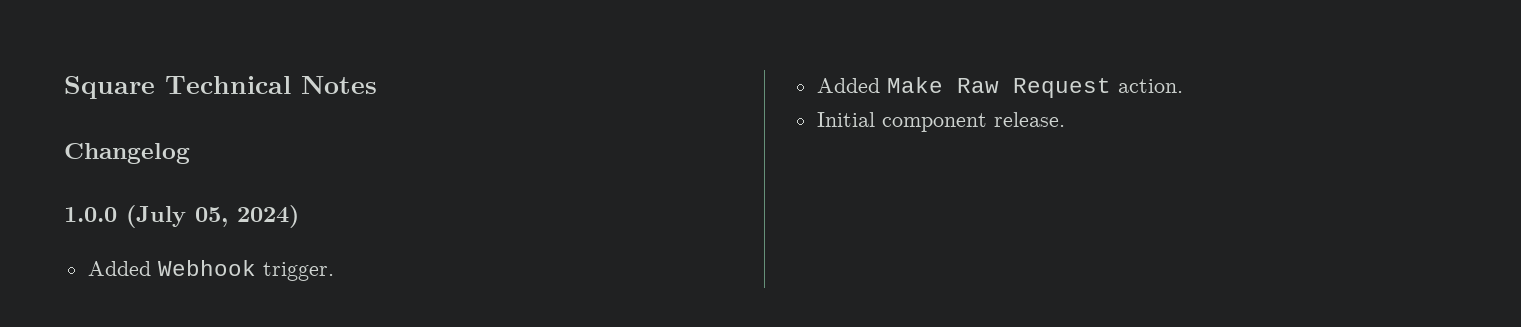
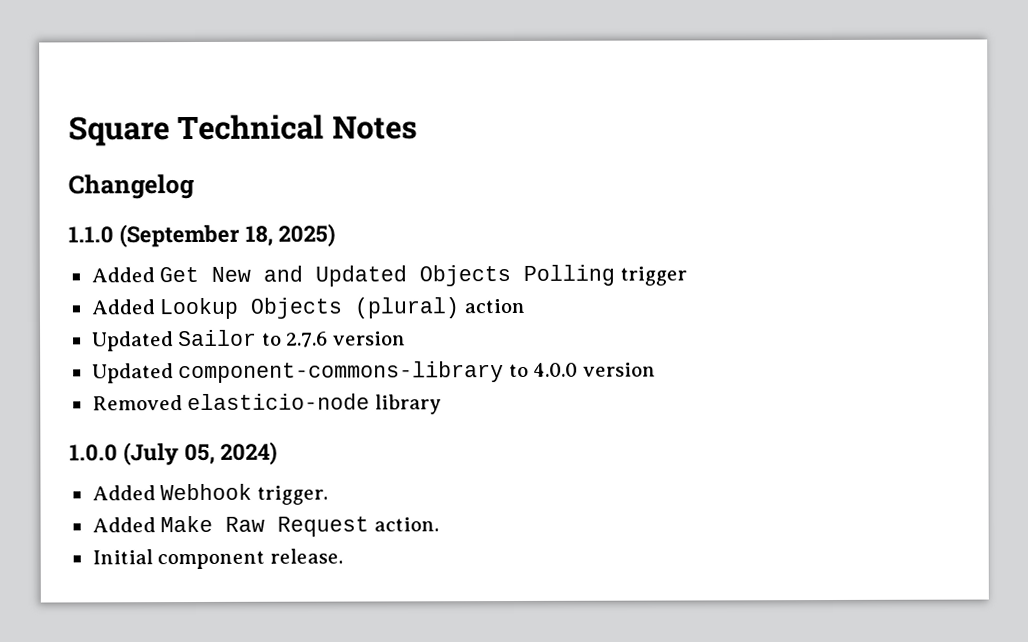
+ 1.1.0 (September 18, 2025)
+ Added Get New and Updated Objects Polling trigger
+ Added Lookup Objects (plural) action
+ Updated Sailor to 2.7.6 version
+ Updated component-commons-library to 4.0.0 version
+ Removed elasticio-node library

